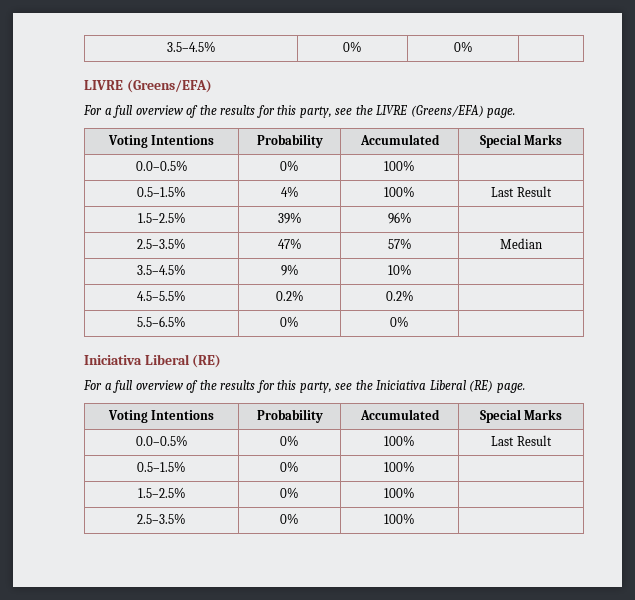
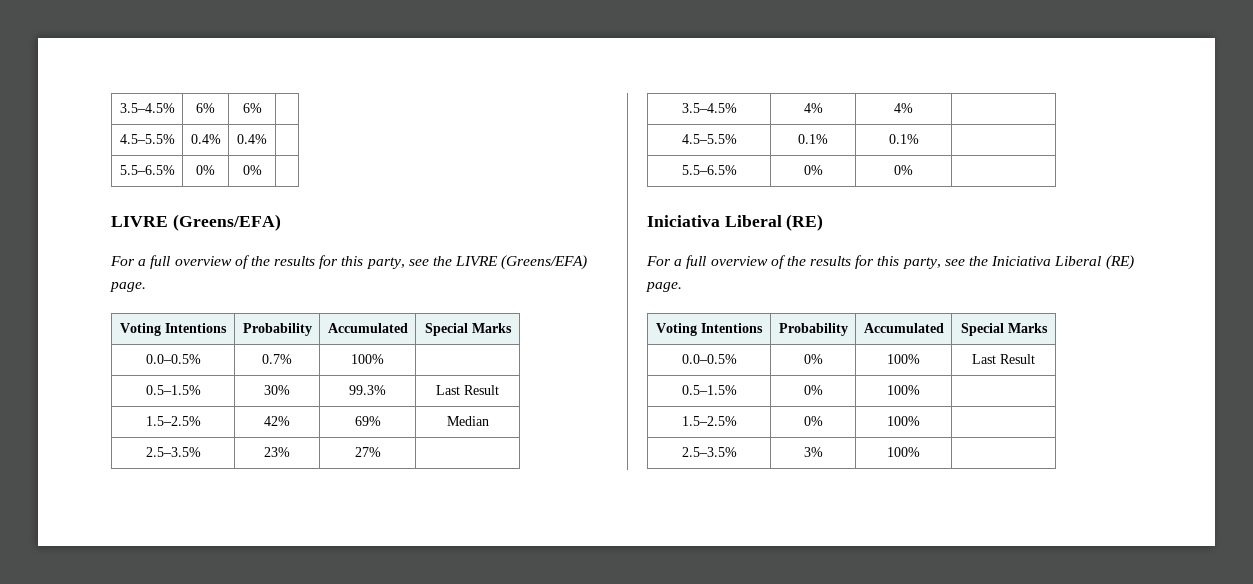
- 3.5–4.5% | 0% | 0% |
+ 3.5–4.5% | 6% | 6% |
+ 4.5–5.5% | 0.4% | 0.4% |
+ 5.5–6.5% | 0% | 0% |
  For a full overview of the results for this party, see the LIVRE (Greens/EFA) page.
  Voting Intentions | Probability | Accumulated | Special Marks
- 0.0–0.5% | 0% | 100% |
+ 0.0–0.5% | 0.7% | 100% |
- 0.5–1.5% | 4% | 100% | Last Result
+ 0.5–1.5% | 30% | 99.3% | Last Result
- 1.5–2.5% | 39% | 96% |
- 2.5–3.5% | 47% | 57% | Median
- 3.5–4.5% | 9% | 10% |
- 4.5–5.5% | 0.2% | 0.2% |
+ 1.5–2.5% | 42% | 69% | Median
+ 2.5–3.5% | 23% | 27% |
+ 3.5–4.5% | 4% | 4% |
+ 4.5–5.5% | 0.1% | 0.1% |
- 2.5–3.5% | 0% | 100% |
+ 2.5–3.5% | 3% | 100% |

